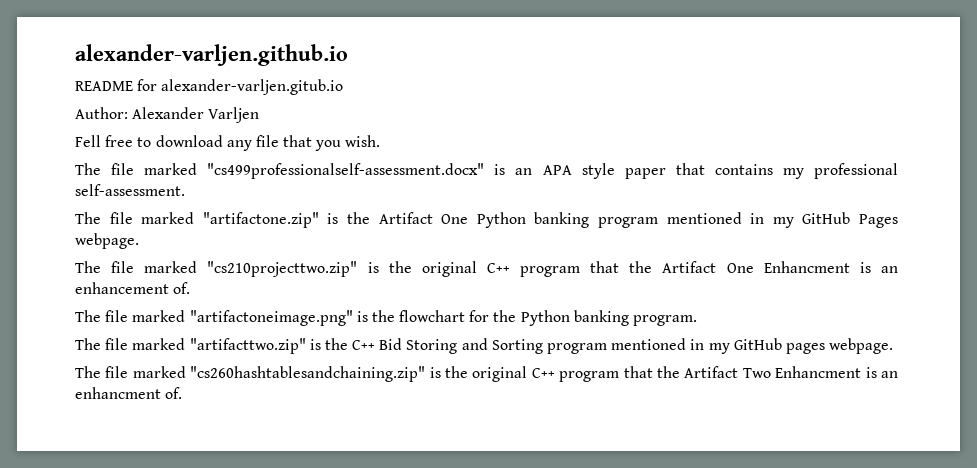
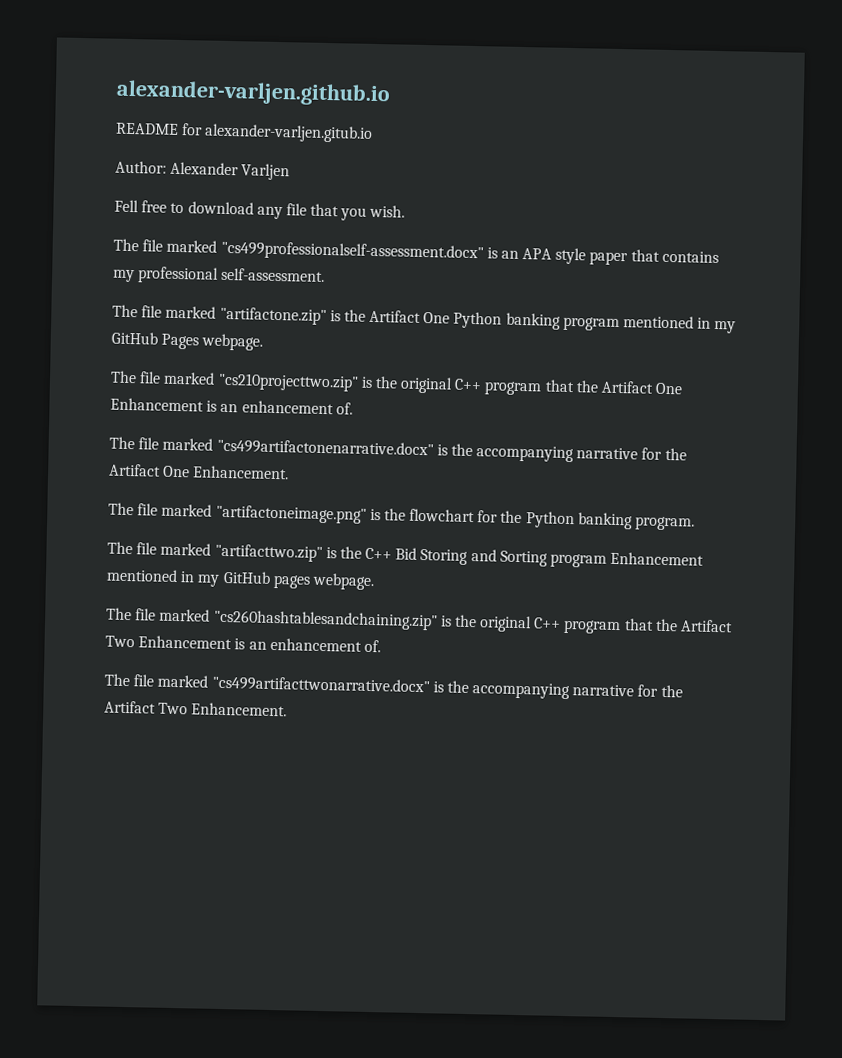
- The file marked "cs210projecttwo.zip" is the original C++ program that the Artifact One Enhancment is an enhancement of.
+ The file marked "cs210projecttwo.zip" is the original C++ program that the Artifact One Enhancement is an enhancement of.
+ The file marked "cs499artifactonenarrative.docx" is the accompanying narrative for the Artifact One Enhancement.
- The file marked "artifacttwo.zip" is the C++ Bid Storing and Sorting program mentioned in my GitHub pages webpage.
+ The file marked "artifacttwo.zip" is the C++ Bid Storing and Sorting program Enhancement mentioned in my GitHub pages webpage.
- The file marked "cs260hashtablesandchaining.zip" is the original C++ program that the Artifact Two Enhancment is an enhancment of.
+ The file marked "cs260hashtablesandchaining.zip" is the original C++ program that the Artifact Two Enhancement is an enhancement of.
+ The file marked "cs499artifacttwonarrative.docx" is the accompanying narrative for the Artifact Two Enhancement.

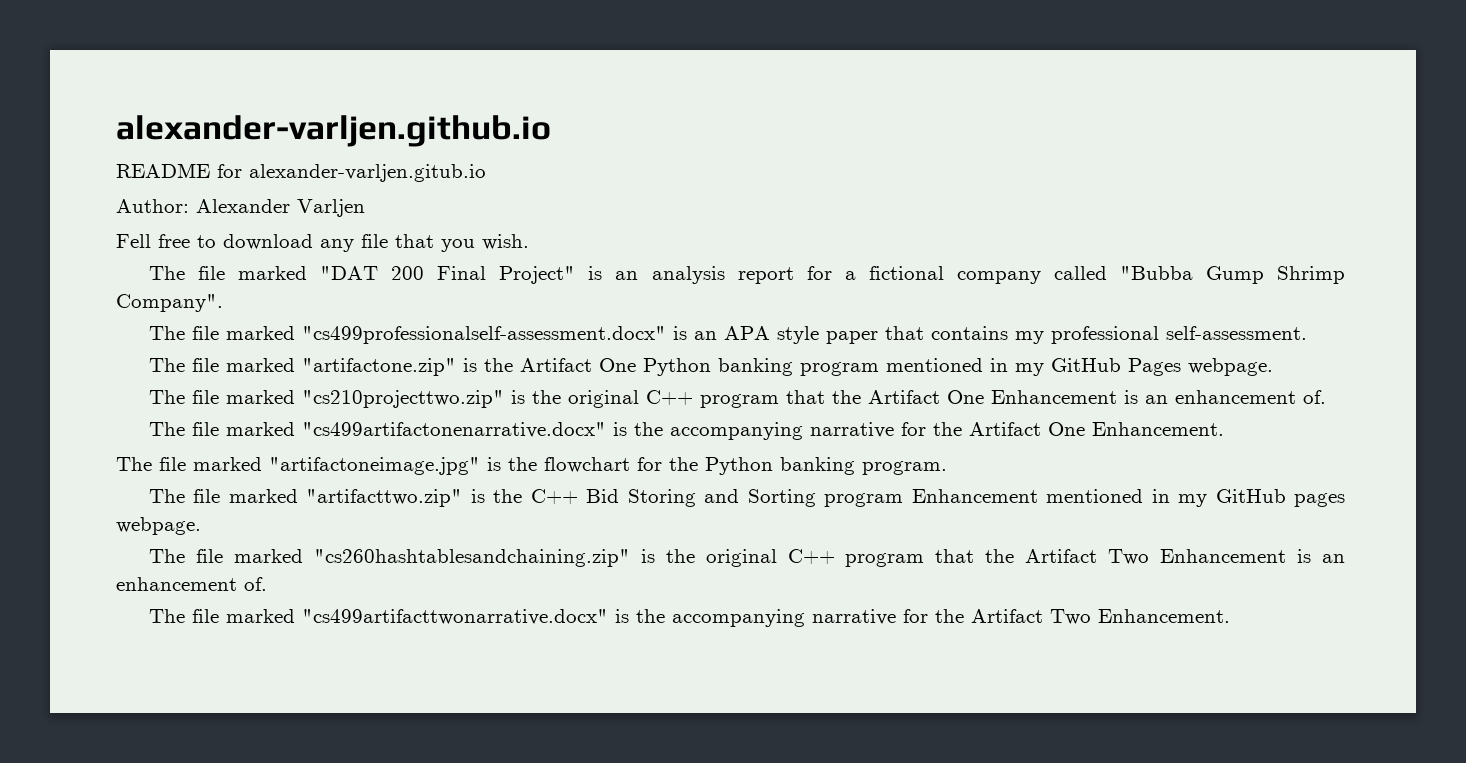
+ The file marked "DAT 200 Final Project" is an analysis report for a fictional company called "Bubba Gump Shrimp Company".
- The file marked "artifactoneimage.png" is the flowchart for the Python banking program.
+ The file marked "artifactoneimage.jpg" is the flowchart for the Python banking program.

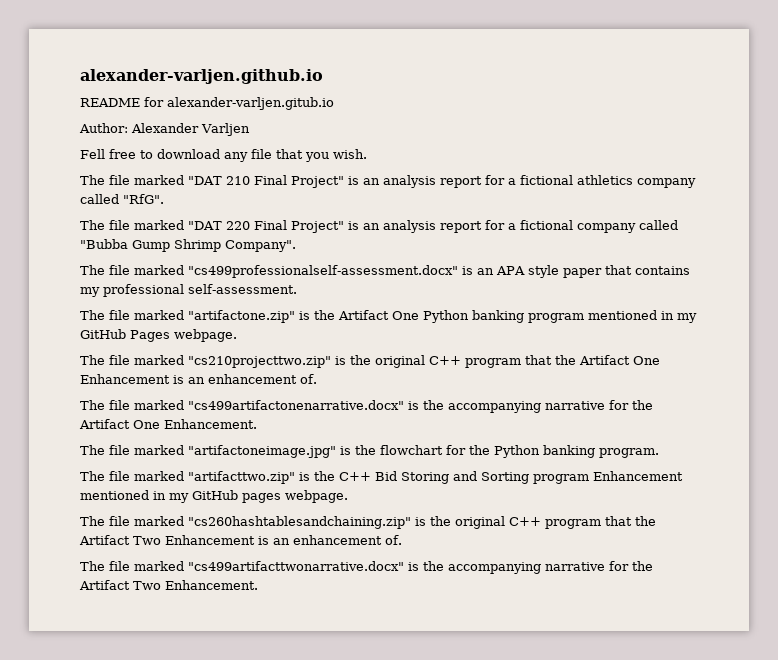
- The file marked "DAT 200 Final Project" is an analysis report for a fictional company called "Bubba Gump Shrimp Company".
+ The file marked "DAT 210 Final Project" is an analysis report for a fictional athletics company called "RfG".
+ The file marked "DAT 220 Final Project" is an analysis report for a fictional company called "Bubba Gump Shrimp Company".

